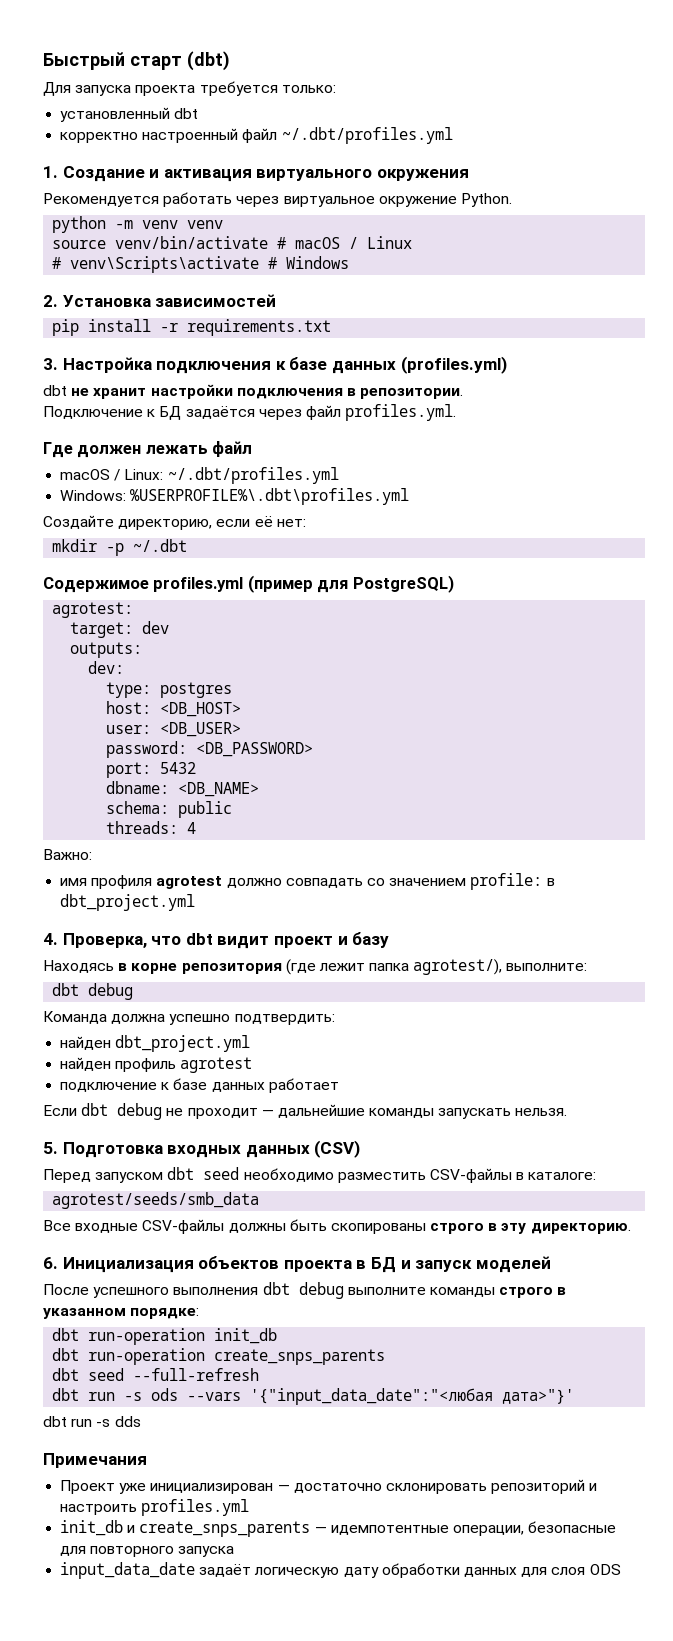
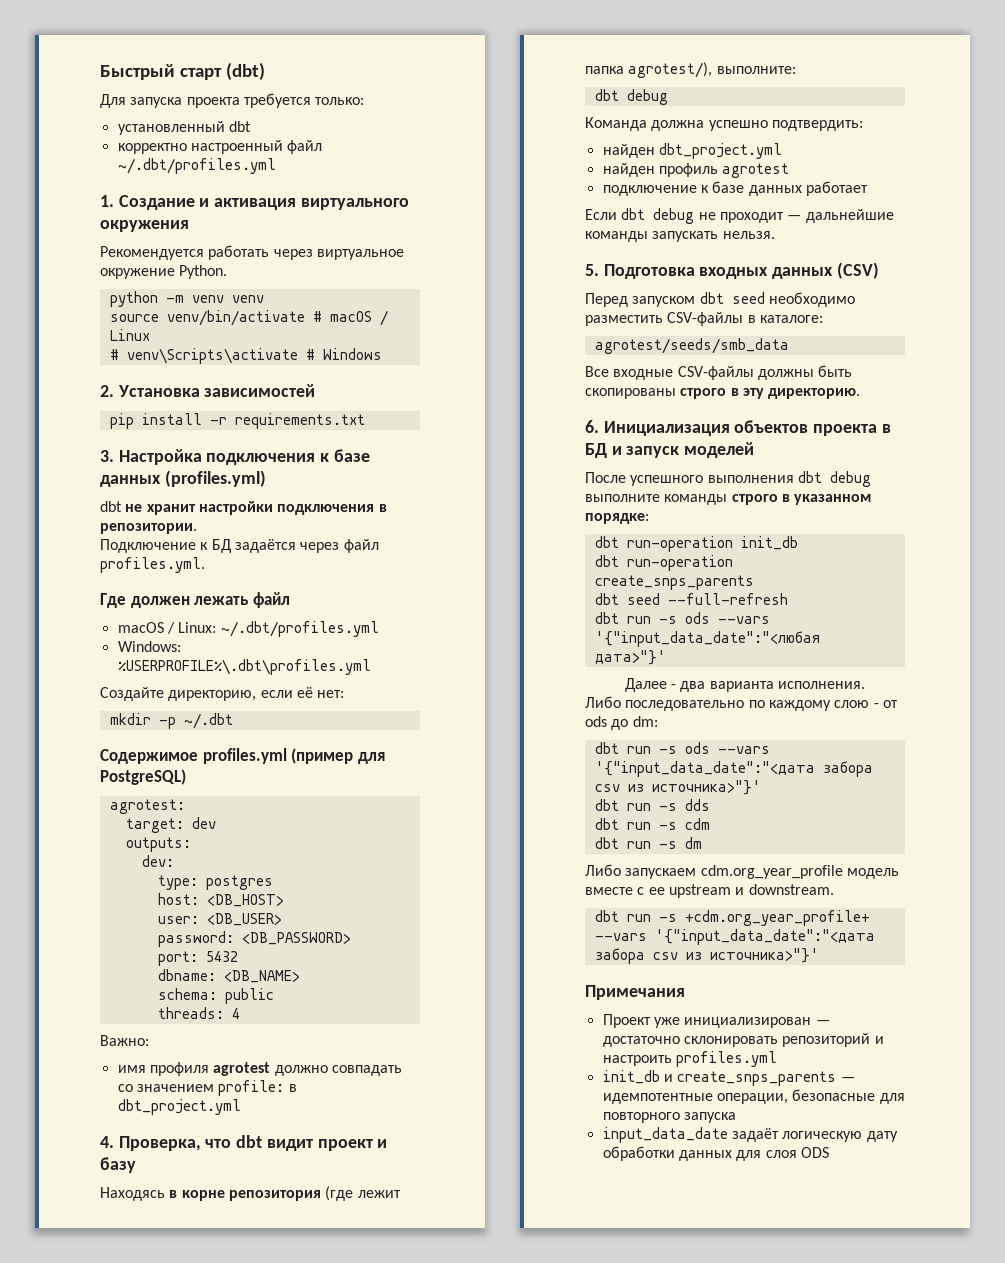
+ Далее - два варианта исполнения. Либо последовательно по каждому слою - от ods до dm:
+ dbt run -s ods --vars '{"input_data_date":"<дата забора csv из источника>"}'
  dbt run -s dds
+ dbt run -s cdm
+ dbt run -s dm
+ Либо запускаем cdm.org_year_profile модель вместе с ее upstream и downstream.
+ dbt run -s +cdm.org_year_profile+ --vars '{"input_data_date":"<дата забора csv из источника>"}'

